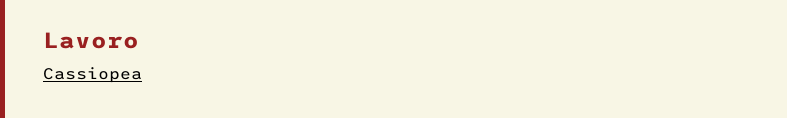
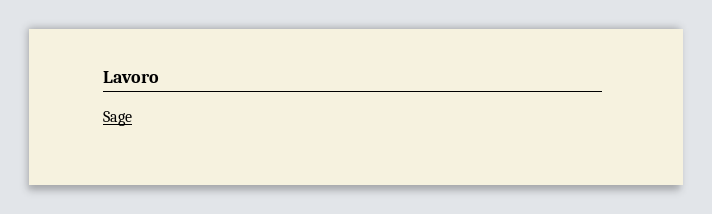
- Cassiopea
+ Sage

